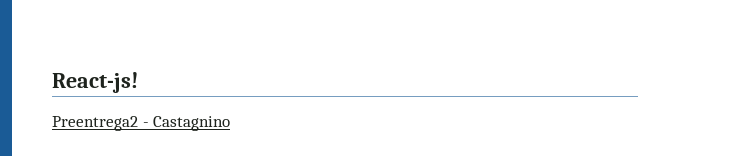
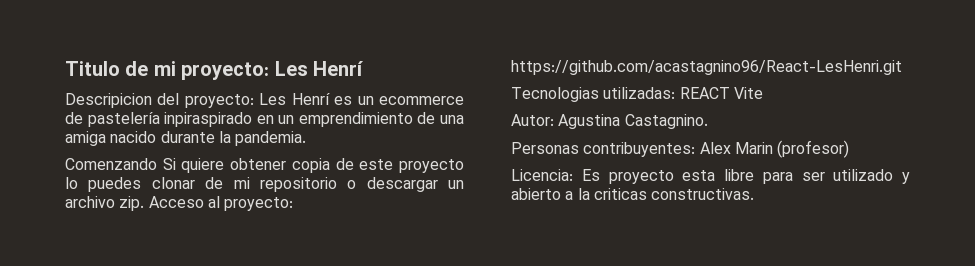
- React-js!
- Preentrega2 - Castagnino
+ Titulo de mi proyecto: Les Henrí
+ Descripicion del proyecto: Les Henrí es un ecommerce de pastelería inpiraspirado en un emprendimiento de una amiga nacido durante la pandemia.
+ Comenzando Si quiere obtener copia de este proyecto lo puedes clonar de mi repositorio o descargar un archivo zip. Acceso al proyecto: https://github.com/acastagnino96/React-LesHenri.git
+ Tecnologias utilizadas: REACT Vite
+ Autor: Agustina Castagnino.
+ Personas contribuyentes: Alex Marin (profesor)
+ Licencia: Es proyecto esta libre para ser utilizado y abierto a la criticas constructivas.

